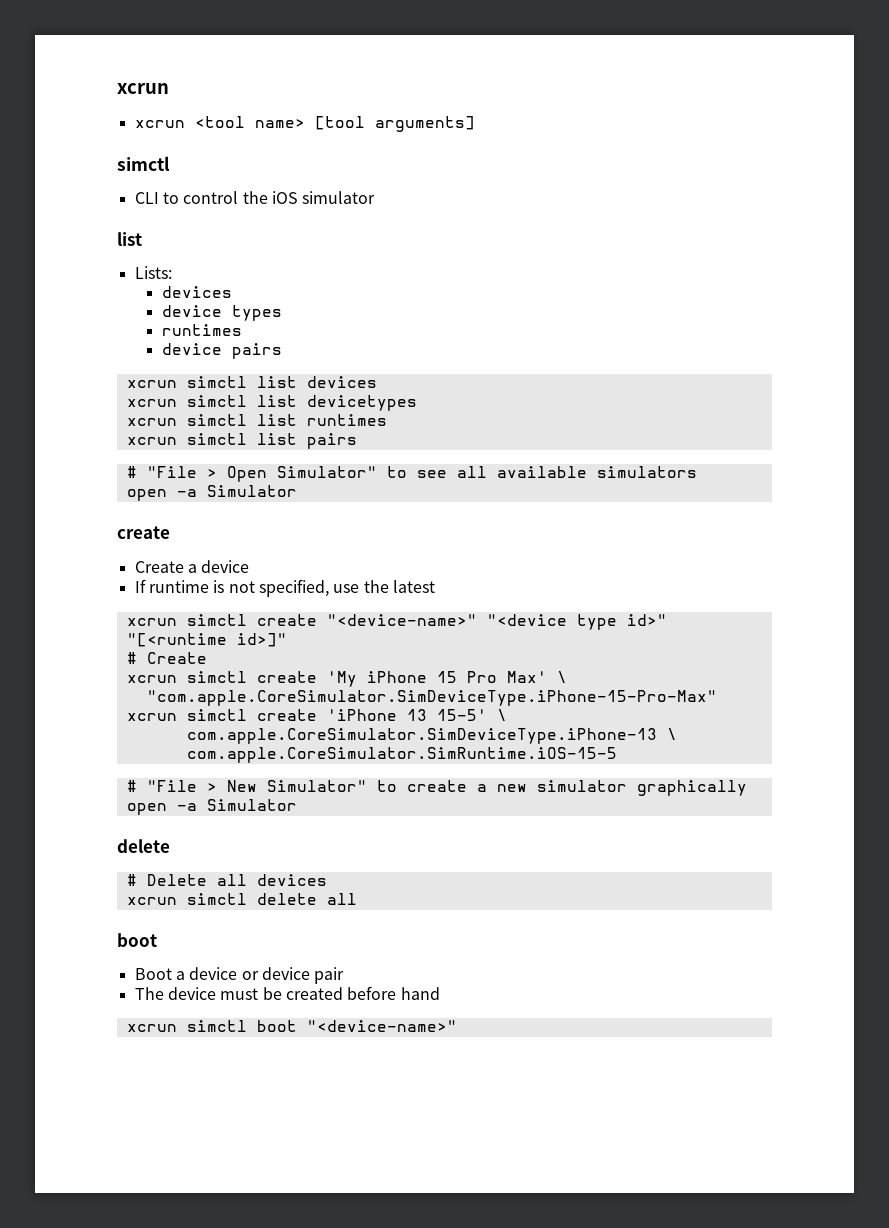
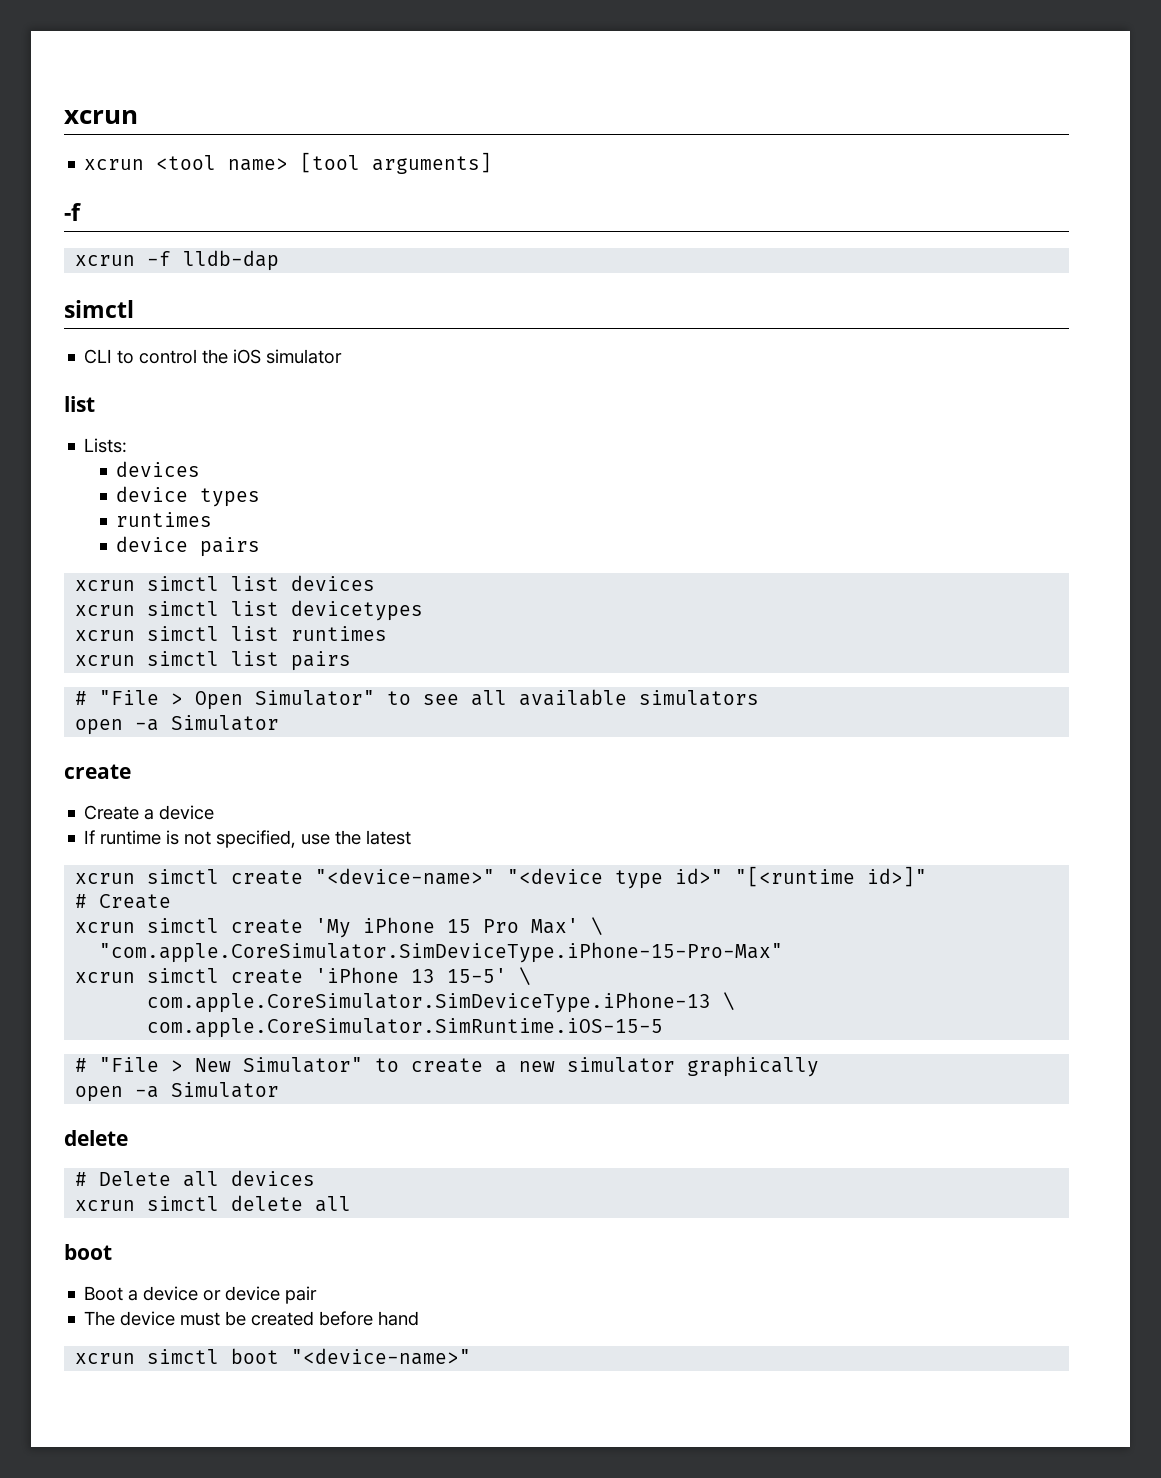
  xcrun <tool name> [tool arguments]
+ -f
+ xcrun -f lldb-dap

